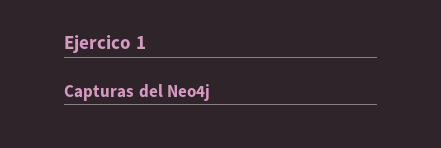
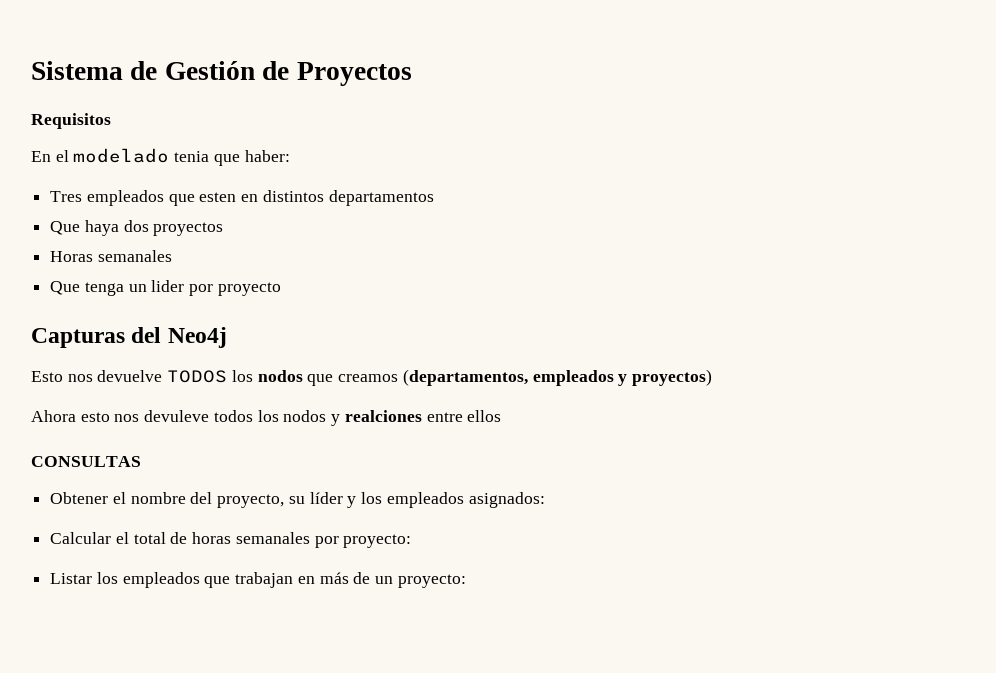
- Ejercico 1
+ Sistema de Gestión de Proyectos
+ Requisitos
+ En el modelado tenia que haber:
+ Tres empleados que esten en distintos departamentos
+ Que haya dos proyectos
+ Horas semanales
+ Que tenga un lider por proyecto
  Capturas del Neo4j
+ Esto nos devuelve TODOS los nodos que creamos (departamentos, empleados y proyectos)
+ Ahora esto nos devuleve todos los nodos y realciones entre ellos
+ CONSULTAS
+ Obtener el nombre del proyecto, su líder y los empleados asignados:
+ Calcular el total de horas semanales por proyecto:
+ Listar los empleados que trabajan en más de un proyecto:

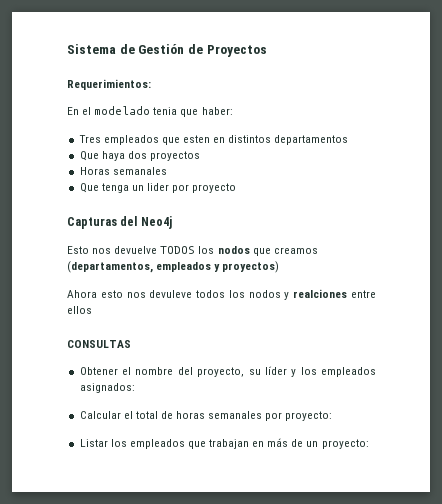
- Requisitos
+ Requerimientos:

